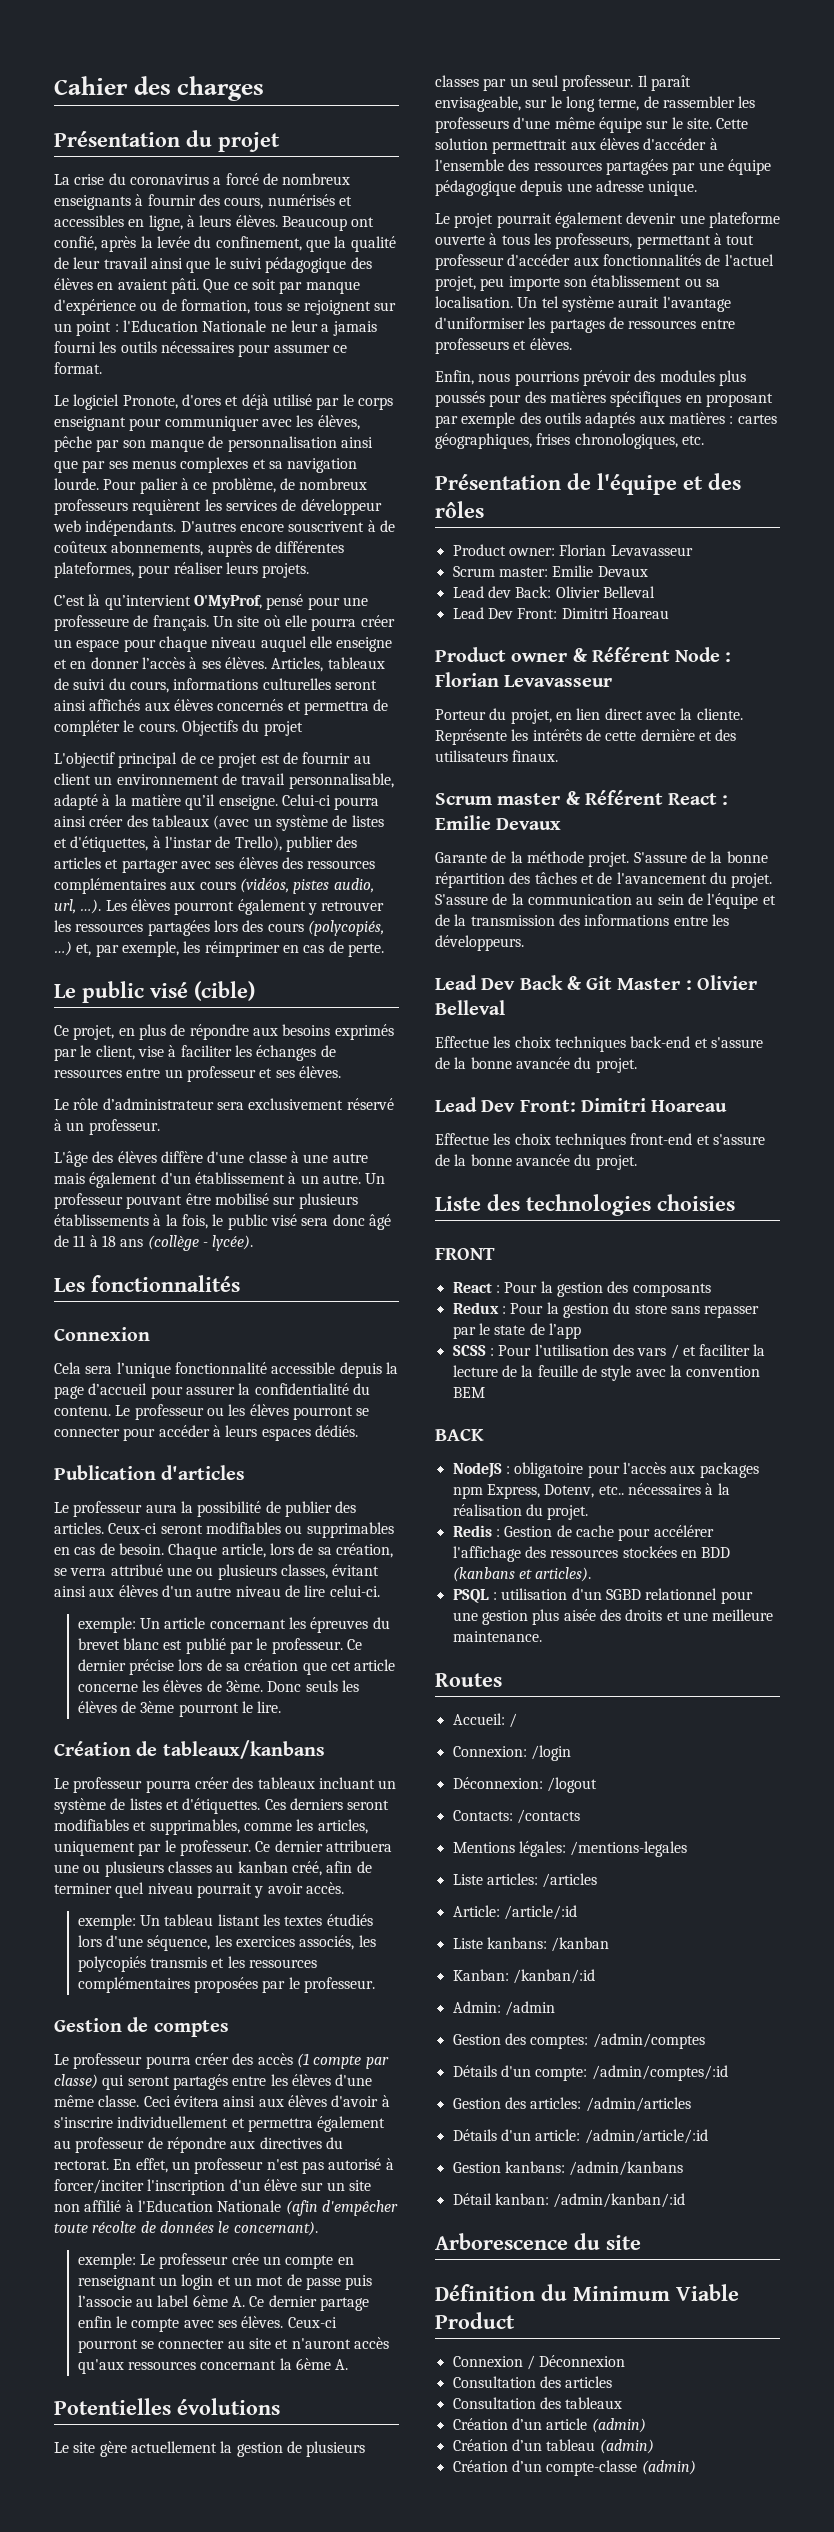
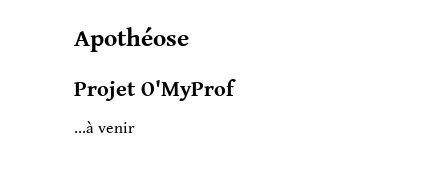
- Cahier des charges
- Présentation du projet
- La crise du coronavirus a forcé de nombreux enseignants à fournir des cours, numérisés et accessibles en ligne, à leurs élèves. Beaucoup ont confié, après la levée du confinement, que la qualité de leur travail ainsi que le suivi pédagogique des élèves en avaient pâti. Que ce soit par manque d'expérience ou de formation, tous se rejoignent sur un point : l'Education Nationale ne leur a jamais fourni les outils nécessaires pour assumer ce format.
- Le logiciel Pronote, d'ores et déjà utilisé par le corps enseignant pour communiquer avec les élèves, pêche par son manque de personnalisation ainsi que par ses menus complexes et sa navigation lourde. Pour palier à ce problème, de nombreux professeurs requièrent les services de développeur web indépendants. D'autres encore souscrivent à de coûteux abonnements, auprès de différentes plateformes, pour réaliser leurs projets.
- C’est là qu’intervient O'MyProf, pensé pour une professeure de français. Un site où elle pourra créer un espace pour chaque niveau auquel elle enseigne et en donner l’accès à ses élèves. Articles, tableaux de suivi du cours, informations culturelles seront ainsi affichés aux élèves concernés et permettra de compléter le cours. Objectifs du projet
- L'objectif principal de ce projet est de fournir au client un environnement de travail personnalisable, adapté à la matière qu’il enseigne. Celui-ci pourra ainsi créer des tableaux (avec un système de listes et d'étiquettes, à l'instar de Trello), publier des articles et partager avec ses élèves des ressources complémentaires aux cours (vidéos, pistes audio, url, …). Les élèves pourront également y retrouver les ressources partagées lors des cours (polycopiés, …) et, par exemple, les réimprimer en cas de perte.
- Le public visé (cible)
- Ce projet, en plus de répondre aux besoins exprimés par le client, vise à faciliter les échanges de ressources entre un professeur et ses élèves.
- Le rôle d’administrateur sera exclusivement réservé à un professeur.
- L'âge des élèves diffère d'une classe à une autre mais également d'un établissement à un autre. Un professeur pouvant être mobilisé sur plusieurs établissements à la fois, le public visé sera donc âgé de 11 à 18 ans (collège - lycée).
- Les fonctionnalités
- Connexion
- Cela sera l’unique fonctionnalité accessible depuis la page d’accueil pour assurer la confidentialité du contenu. Le professeur ou les élèves pourront se connecter pour accéder à leurs espaces dédiés.
- Publication d'articles
- Le professeur aura la possibilité de publier des articles. Ceux-ci seront modifiables ou supprimables en cas de besoin. Chaque article, lors de sa création, se verra attribué une ou plusieurs classes, évitant ainsi aux élèves d'un autre niveau de lire celui-ci.
- exemple: Un article concernant les épreuves du brevet blanc est publié par le professeur. Ce dernier précise lors de sa création que cet article concerne les élèves de 3ème. Donc seuls les élèves de 3ème pourront le lire.
- Création de tableaux/kanbans
- Le professeur pourra créer des tableaux incluant un système de listes et d'étiquettes. Ces derniers seront modifiables et supprimables, comme les articles, uniquement par le professeur. Ce dernier attribuera une ou plusieurs classes au kanban créé, afin de terminer quel niveau pourrait y avoir accès.
- exemple: Un tableau listant les textes étudiés lors d'une séquence, les exercices associés, les polycopiés transmis et les ressources complémentaires proposées par le professeur.
- Gestion de comptes
- Le professeur pourra créer des accès (1 compte par classe) qui seront partagés entre les élèves d'une même classe. Ceci évitera ainsi aux élèves d'avoir à s'inscrire individuellement et permettra également au professeur de répondre aux directives du rectorat. En effet, un professeur n'est pas autorisé à forcer/inciter l'inscription d'un élève sur un site non affilié à l'Education Nationale (afin d'empêcher toute récolte de données le concernant).
- exemple: Le professeur crée un compte en renseignant un login et un mot de passe puis l’associe au label 6ème A. Ce dernier partage enfin le compte avec ses élèves. Ceux-ci pourront se connecter au site et n'auront accès qu'aux ressources concernant la 6ème A.
- Potentielles évolutions
- Le site gère actuellement la gestion de plusieurs classes par un seul professeur. Il paraît envisageable, sur le long terme, de rassembler les professeurs d'une même équipe sur le site. Cette solution permettrait aux élèves d'accéder à l'ensemble des ressources partagées par une équipe pédagogique depuis une adresse unique.
- Le projet pourrait également devenir une plateforme ouverte à tous les professeurs, permettant à tout professeur d'accéder aux fonctionnalités de l'actuel projet, peu importe son établissement ou sa localisation. Un tel système aurait l'avantage d'uniformiser les partages de ressources entre professeurs et élèves.
- Enfin, nous pourrions prévoir des modules plus poussés pour des matières spécifiques en proposant par exemple des outils adaptés aux matières : cartes géographiques, frises chronologiques, etc.
- Présentation de l'équipe et des rôles
- Product owner: Florian Levavasseur
- Scrum master: Emilie Devaux
- Lead dev Back: Olivier Belleval
- Lead Dev Front: Dimitri Hoareau
- Product owner & Référent Node : Florian Levavasseur
- Porteur du projet, en lien direct avec la cliente. Représente les intérêts de cette dernière et des utilisateurs finaux.
- Scrum master & Référent React : Emilie Devaux
- Garante de la méthode projet. S'assure de la bonne répartition des tâches et de l'avancement du projet. S'assure de la communication au sein de l'équipe et de la transmission des informations entre les développeurs.
- Lead Dev Back & Git Master : Olivier Belleval
- Effectue les choix techniques back-end et s'assure de la bonne avancée du projet.
- Lead Dev Front: Dimitri Hoareau
- Effectue les choix techniques front-end et s'assure de la bonne avancée du projet.
- Liste des technologies choisies
- FRONT
- React : Pour la gestion des composants
- Redux : Pour la gestion du store sans repasser par le state de l’app
- SCSS : Pour l’utilisation des vars / et faciliter la lecture de la feuille de style avec la convention BEM
- BACK
- NodeJS : obligatoire pour l'accès aux packages npm Express, Dotenv, etc.. nécessaires à la réalisation du projet.
- Redis : Gestion de cache pour accélérer l'affichage des ressources stockées en BDD (kanbans et articles).
- PSQL : utilisation d'un SGBD relationnel pour une gestion plus aisée des droits et une meilleure maintenance.
- Routes
- Accueil: /
- Connexion: /login
- Déconnexion: /logout
- Contacts: /contacts
- Mentions légales: /mentions-legales
- Liste articles: /articles
- Article: /article/:id
- Liste kanbans: /kanban
- Kanban: /kanban/:id
- Admin: /admin
- Gestion des comptes: /admin/comptes
- Détails d'un compte: /admin/comptes/:id
- Gestion des articles: /admin/articles
- Détails d'un article: /admin/article/:id
- Gestion kanbans: /admin/kanbans
- Détail kanban: /admin/kanban/:id
- Arborescence du site
- Définition du Minimum Viable Product
- Connexion / Déconnexion
- Consultation des articles
- Consultation des tableaux
- Création d’un article (admin)
- Création d’un tableau (admin)
- Création d’un compte-classe (admin)
+ Apothéose
+ Projet O'MyProf
+ ...à venir

